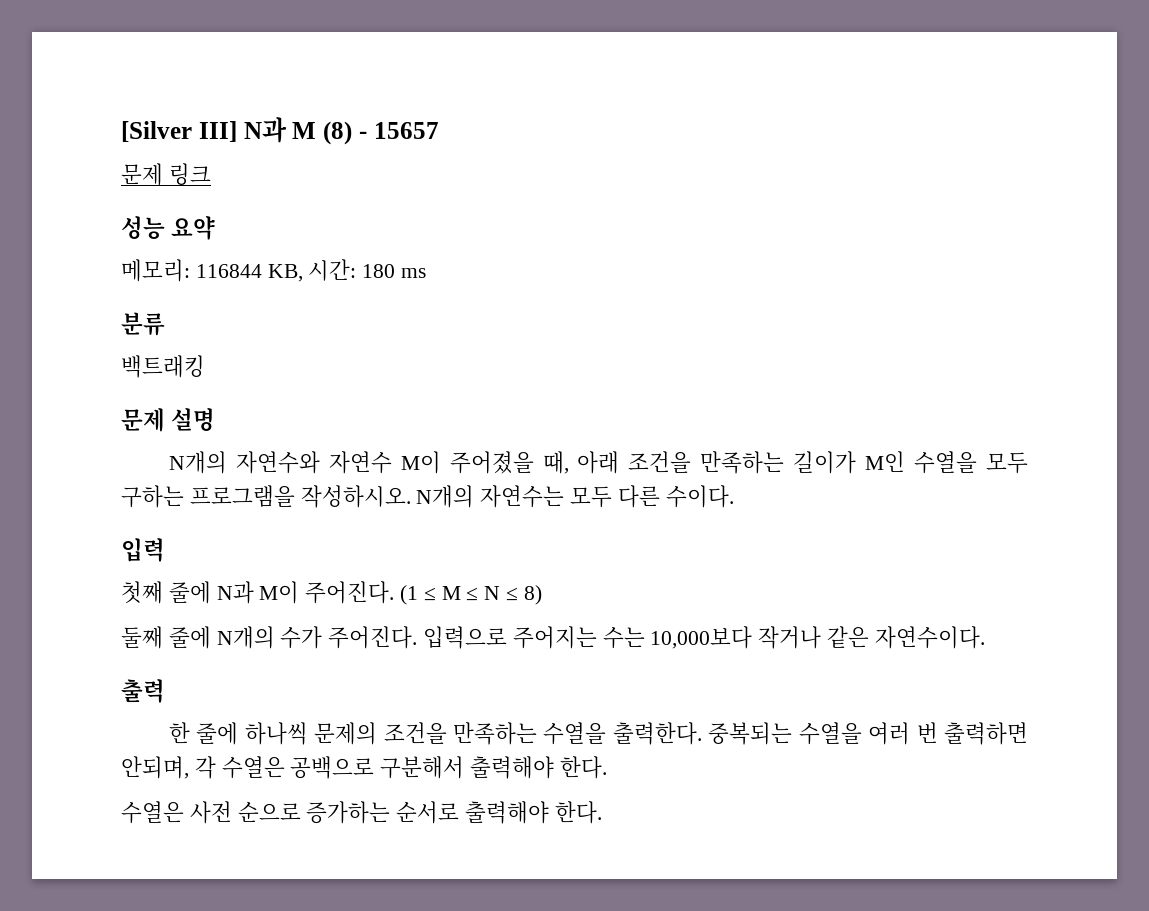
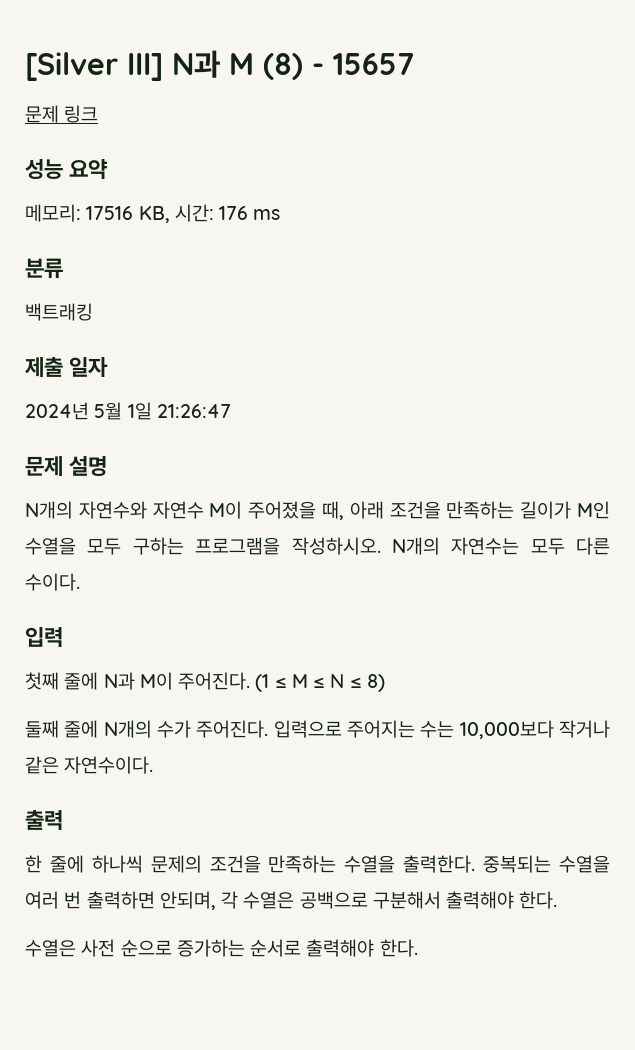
- 메모리: 116844 KB, 시간: 180 ms
+ 메모리: 17516 KB, 시간: 176 ms
+ 제출 일자
+ 2024년 5월 1일 21:26:47

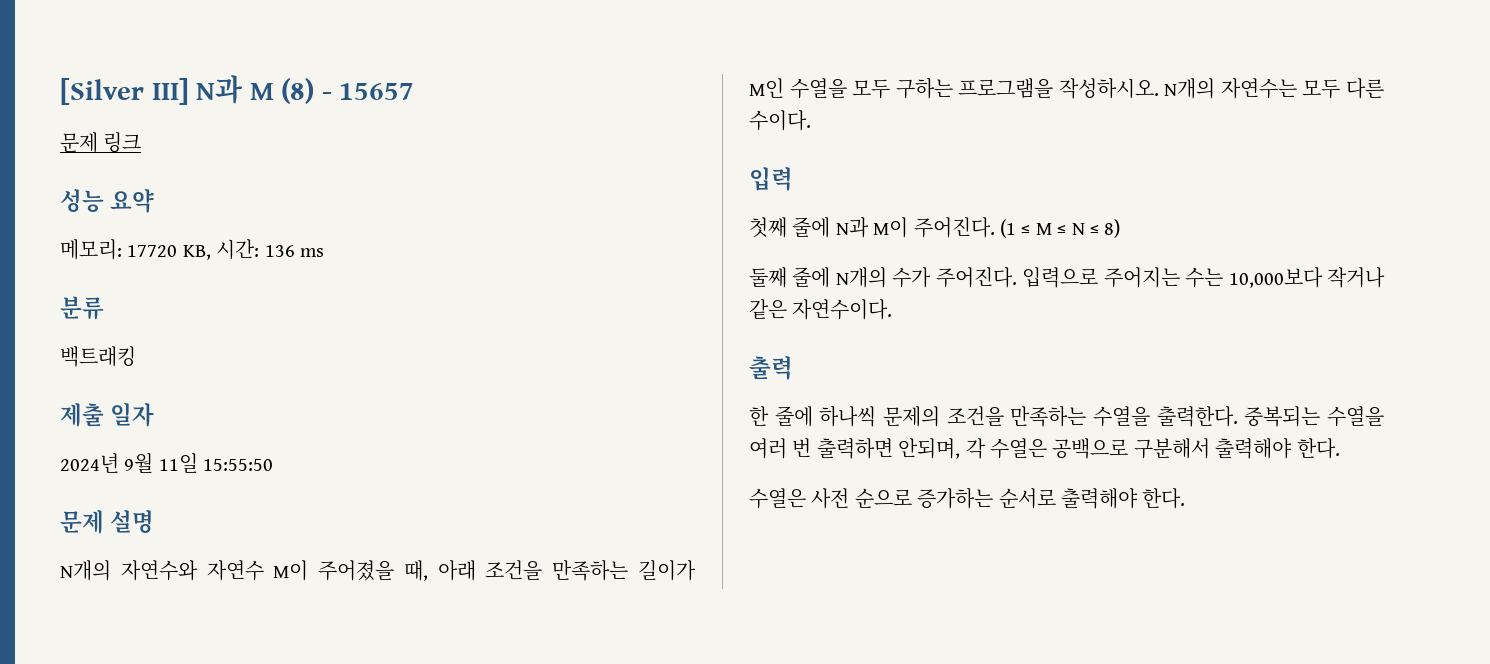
- 메모리: 17516 KB, 시간: 176 ms
+ 메모리: 17720 KB, 시간: 136 ms
- 2024년 5월 1일 21:26:47
+ 2024년 9월 11일 15:55:50

